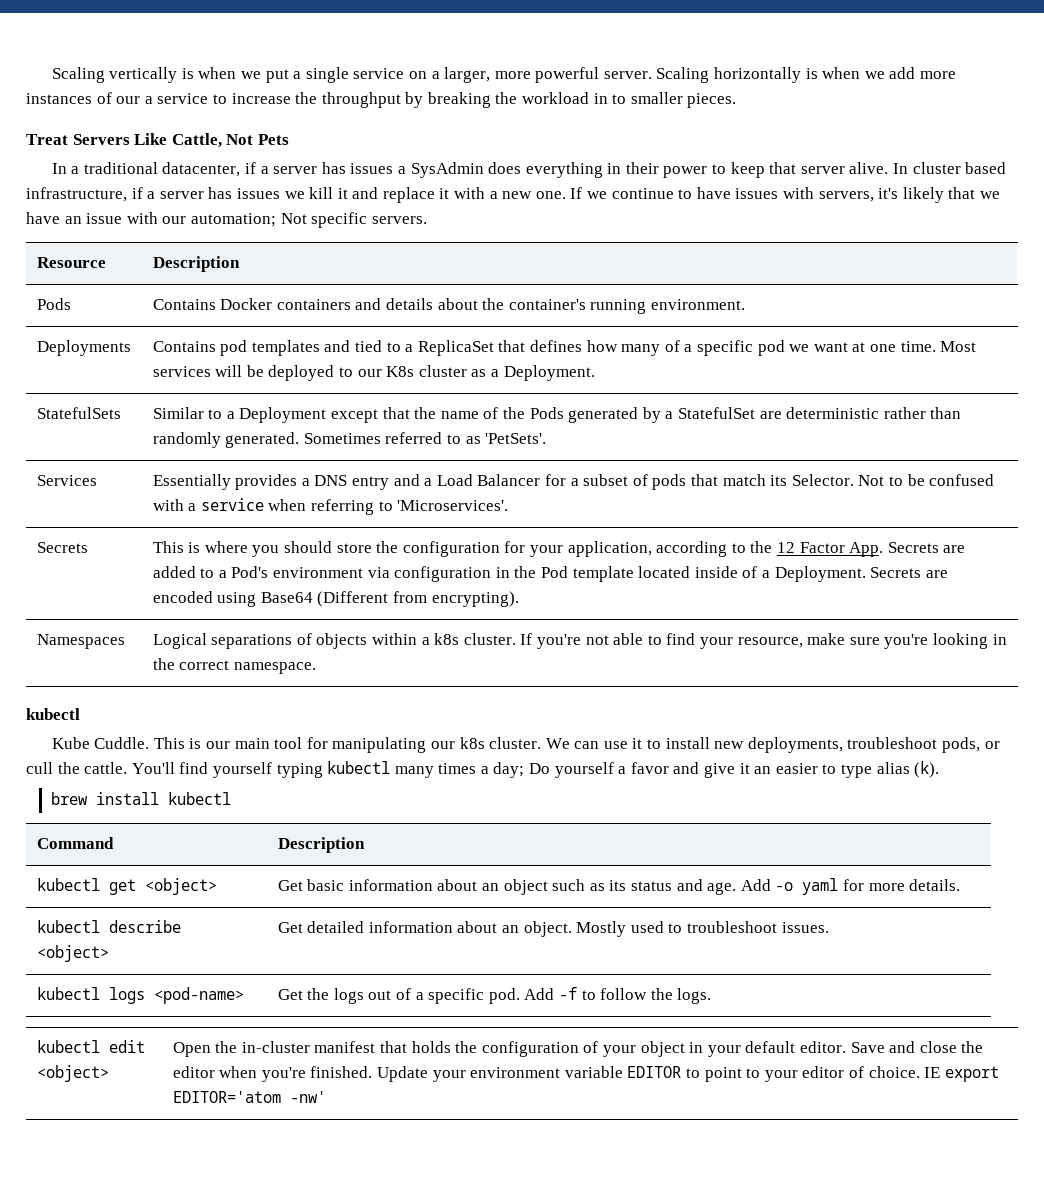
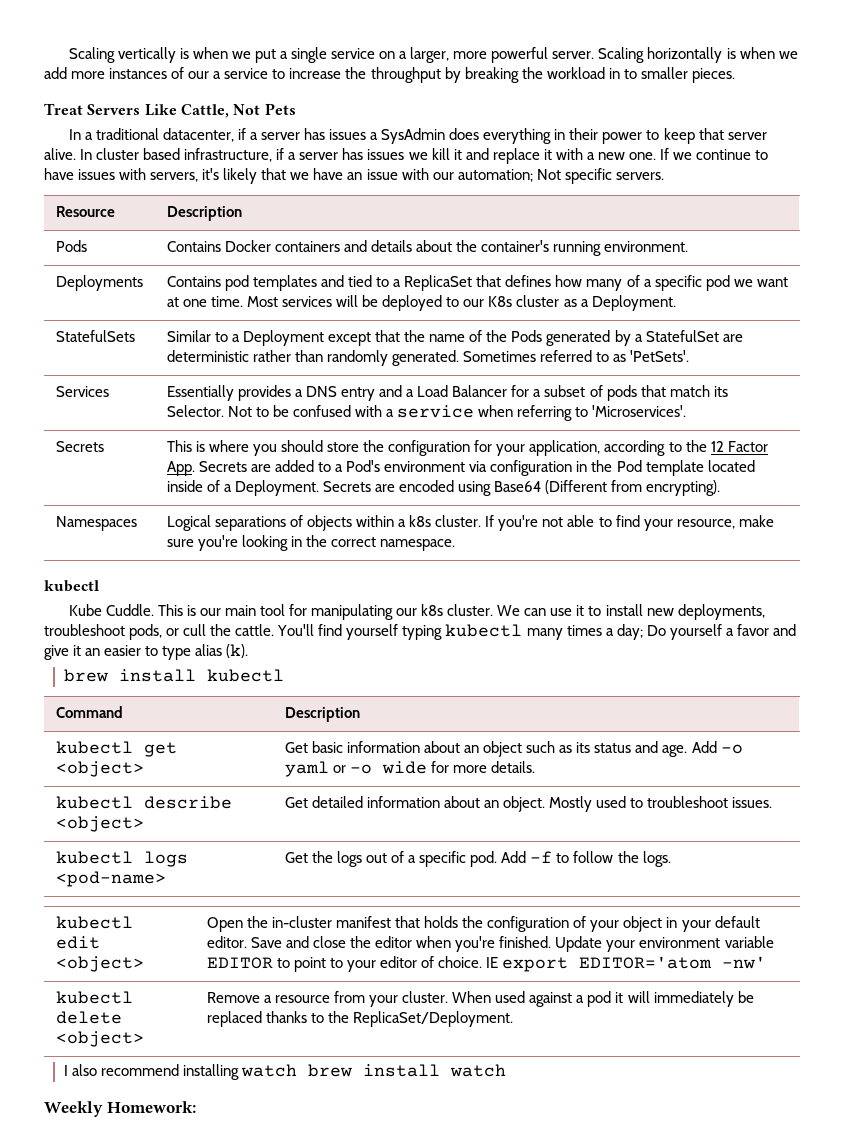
- kubectl get <object> | Get basic information about an object such as its status and age. Add -o yaml for more details.
+ kubectl get <object> | Get basic information about an object such as its status and age. Add -o yaml or -o wide for more details.
+ kubectl delete <object> | Remove a resource from your cluster. When used against a pod it will immediately be replaced thanks to the ReplicaSet/Deployment.
+ I also recommend installing watch brew install watch
+ Weekly Homework:

